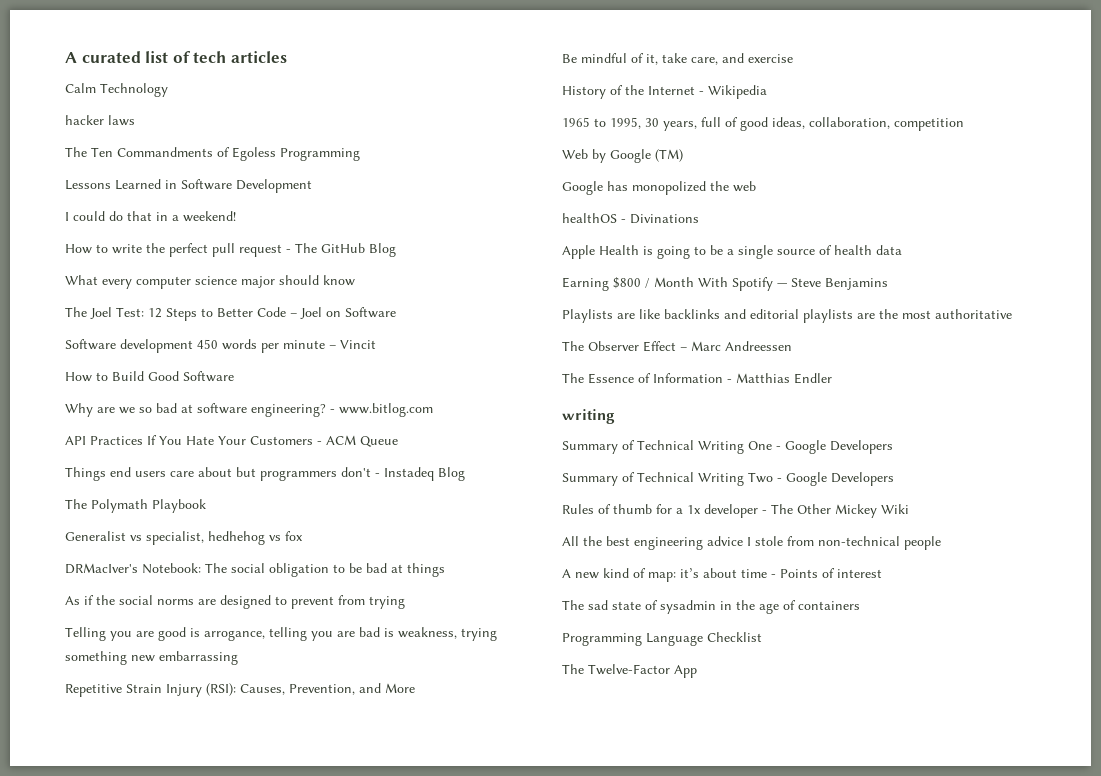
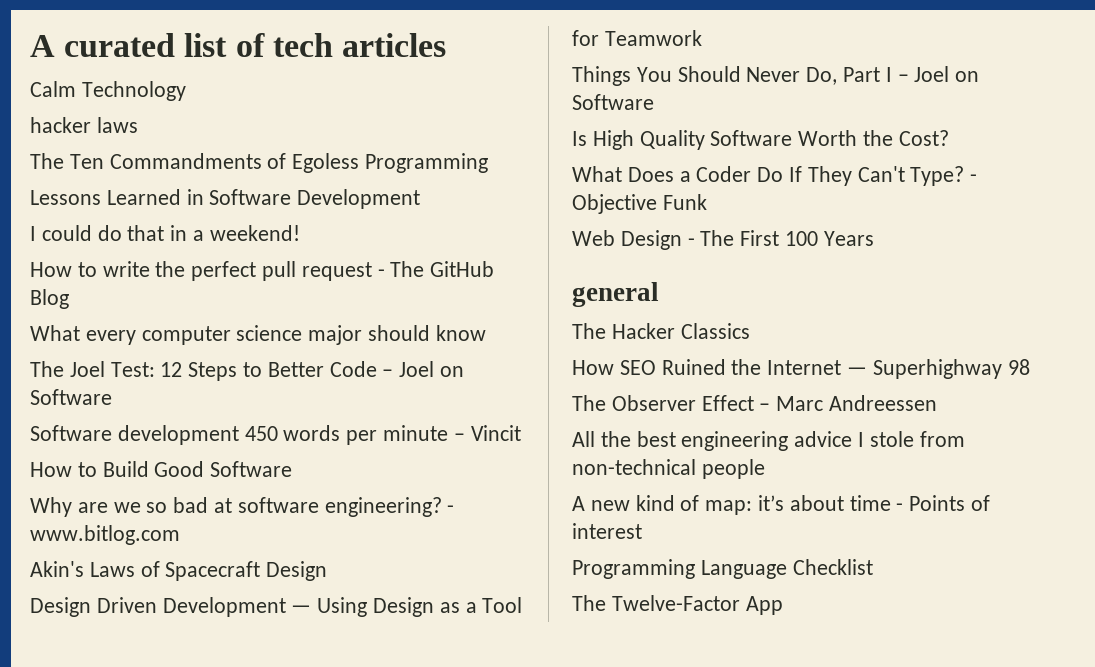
- API Practices If You Hate Your Customers - ACM Queue
- Things end users care about but programmers don't - Instadeq Blog
- The Polymath Playbook
- Generalist vs specialist, hedhehog vs fox
- DRMacIver's Notebook: The social obligation to be bad at things
- As if the social norms are designed to prevent from trying
- Telling you are good is arrogance, telling you are bad is weakness, trying something new embarrassing
- Repetitive Strain Injury (RSI): Causes, Prevention, and More
- Be mindful of it, take care, and exercise
- History of the Internet - Wikipedia
- 1965 to 1995, 30 years, full of good ideas, collaboration, competition
- Web by Google (TM)
- Google has monopolized the web
- healthOS - Divinations
- Apple Health is going to be a single source of health data
- Earning $800 / Month With Spotify — Steve Benjamins
- Playlists are like backlinks and editorial playlists are the most authoritative
+ Akin's Laws of Spacecraft Design
+ Design Driven Development — Using Design as a Tool for Teamwork
+ Things You Should Never Do, Part I – Joel on Software
+ Is High Quality Software Worth the Cost?
+ What Does a Coder Do If They Can't Type? - Objective Funk
+ Web Design - The First 100 Years
+ general
+ The Hacker Classics
+ How SEO Ruined the Internet — Superhighway 98
- The Essence of Information - Matthias Endler
- writing
- Summary of Technical Writing One - Google Developers
- Summary of Technical Writing Two - Google Developers
- Rules of thumb for a 1x developer - The Other Mickey Wiki
- The sad state of sysadmin in the age of containers

